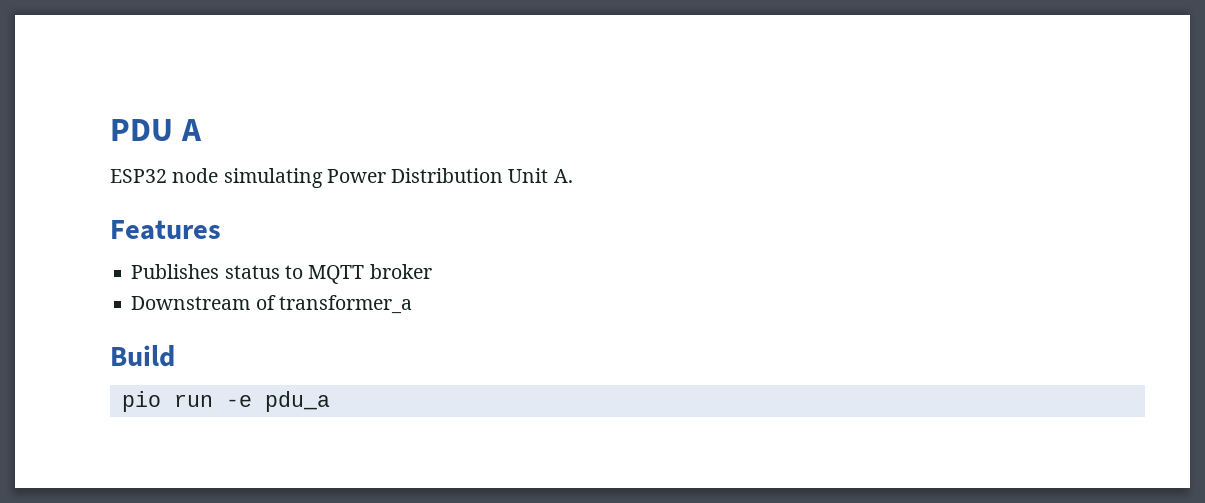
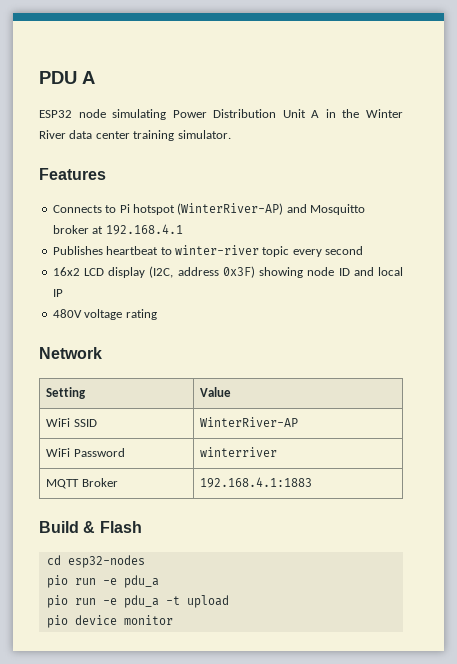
- ESP32 node simulating Power Distribution Unit A.
+ ESP32 node simulating Power Distribution Unit A in the Winter River data center training simulator.
  Features
- Publishes status to MQTT broker
- Downstream of transformer_a
- Build
+ Connects to Pi hotspot (WinterRiver-AP) and Mosquitto broker at 192.168.4.1
+ Publishes heartbeat to winter-river topic every second
+ 16x2 LCD display (I2C, address 0x3F) showing node ID and local IP
+ 480V voltage rating
+ Network
+ Setting | Value
+ WiFi SSID | WinterRiver-AP
+ WiFi Password | winterriver
+ MQTT Broker | 192.168.4.1:1883
+ Build & Flash
+ cd esp32-nodes
  pio run -e pdu_a
+ pio run -e pdu_a -t upload
+ pio device monitor

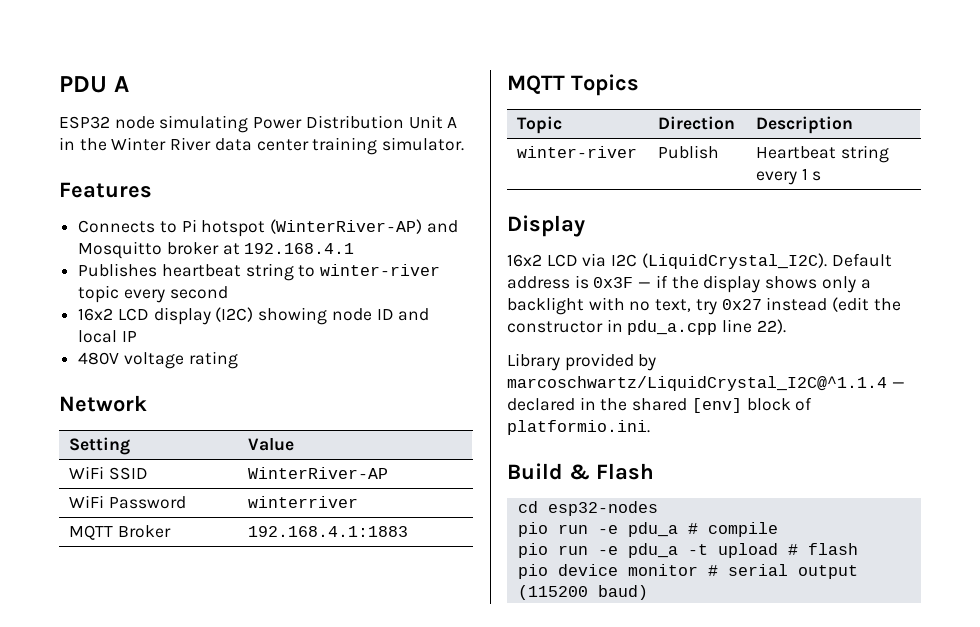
- Publishes heartbeat to winter-river topic every second
+ Publishes heartbeat string to winter-river topic every second
- 16x2 LCD display (I2C, address 0x3F) showing node ID and local IP
+ 16x2 LCD display (I2C) showing node ID and local IP
+ MQTT Topics
+ Topic | Direction | Description
+ winter-river | Publish | Heartbeat string every 1 s
+ Display
+ 16x2 LCD via I2C (LiquidCrystal_I2C). Default address is 0x3F — if the display shows only a backlight with no text, try 0x27 instead (edit the constructor in pdu_a.cpp line 22).
+ Library provided by marcoschwartz/LiquidCrystal_I2C@^1.1.4 — declared in the shared [env] block of platformio.ini.
  cd esp32-nodes
- pio run -e pdu_a
+ pio run -e pdu_a # compile
- pio run -e pdu_a -t upload
+ pio run -e pdu_a -t upload # flash
- pio device monitor
+ pio device monitor # serial output (115200 baud)

